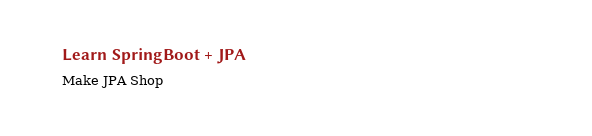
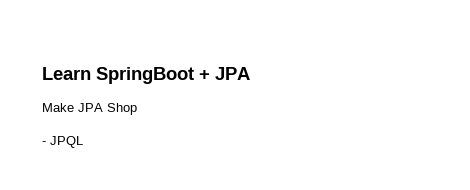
+ - JPQL

